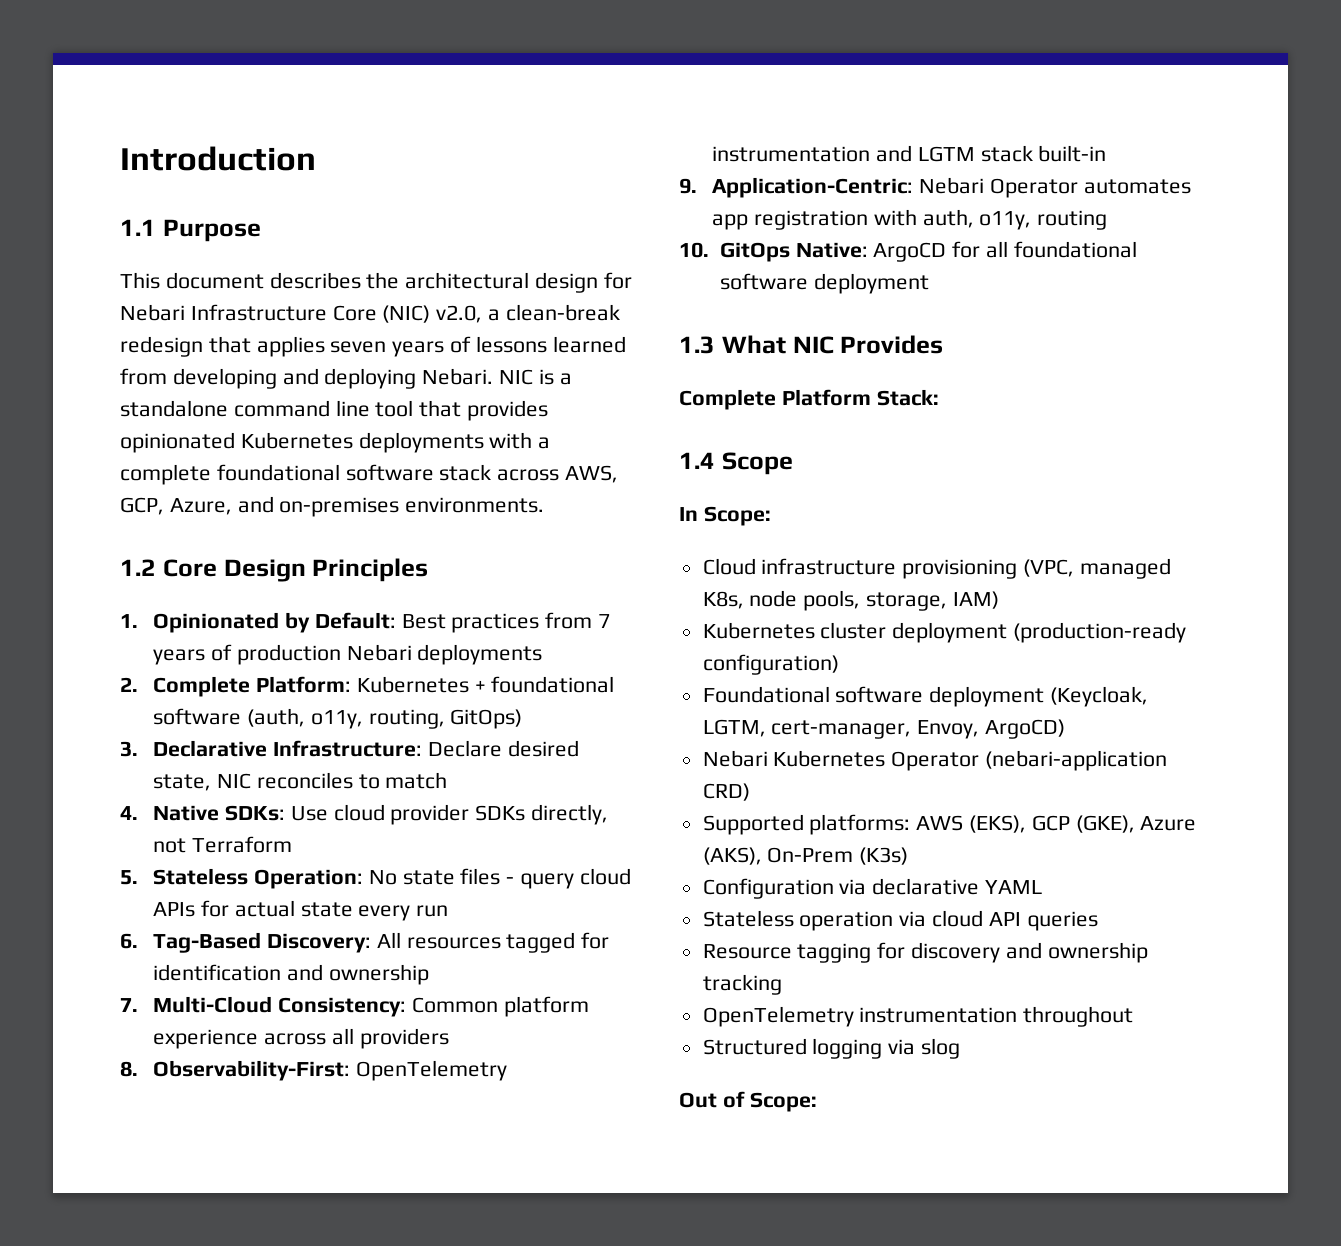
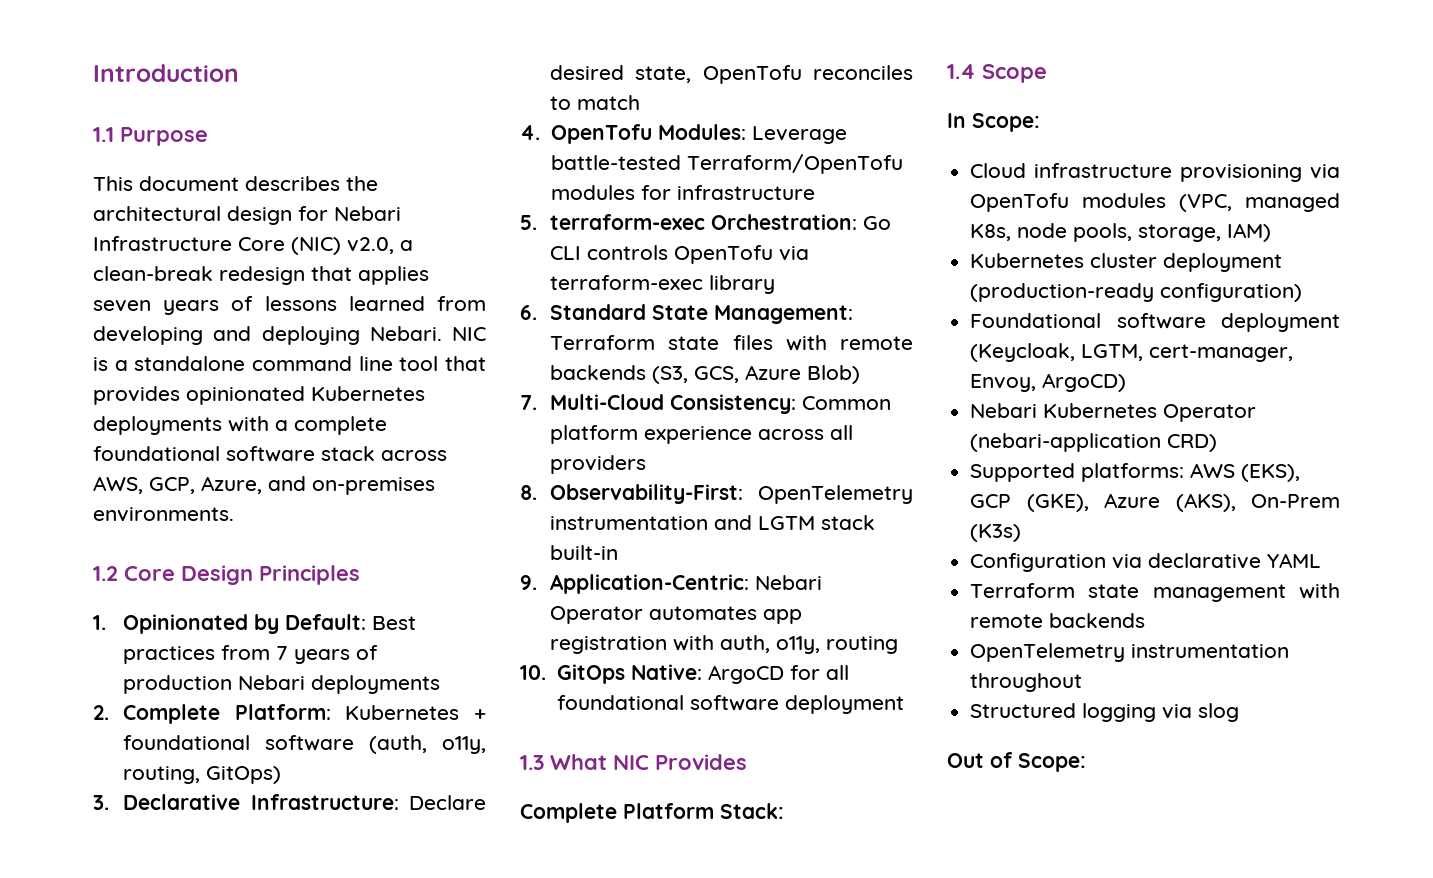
- 3. Declarative Infrastructure: Declare desired state, NIC reconciles to match
+ 3. Declarative Infrastructure: Declare desired state, OpenTofu reconciles to match
- 4. Native SDKs: Use cloud provider SDKs directly, not Terraform
- 5. Stateless Operation: No state files - query cloud APIs for actual state every run
- 6. Tag-Based Discovery: All resources tagged for identification and ownership
+ 4. OpenTofu Modules: Leverage battle-tested Terraform/OpenTofu modules for infrastructure
+ 5. terraform-exec Orchestration: Go CLI controls OpenTofu via terraform-exec library
+ 6. Standard State Management: Terraform state files with remote backends (S3, GCS, Azure Blob)
- Cloud infrastructure provisioning (VPC, managed K8s, node pools, storage, IAM)
+ Cloud infrastructure provisioning via OpenTofu modules (VPC, managed K8s, node pools, storage, IAM)
- Stateless operation via cloud API queries
- Resource tagging for discovery and ownership tracking
+ Terraform state management with remote backends

